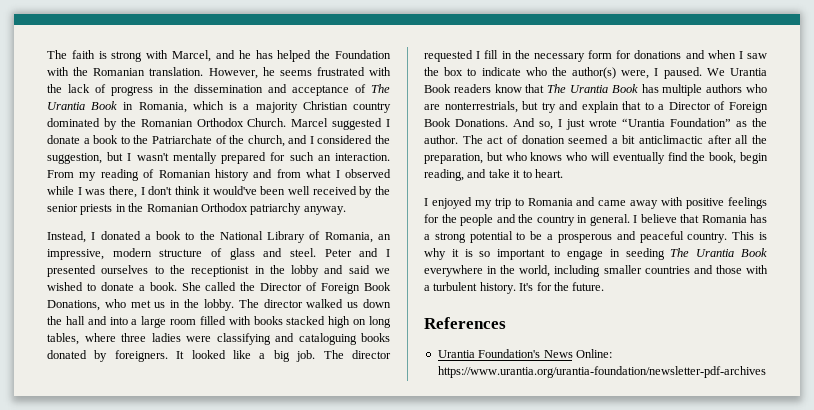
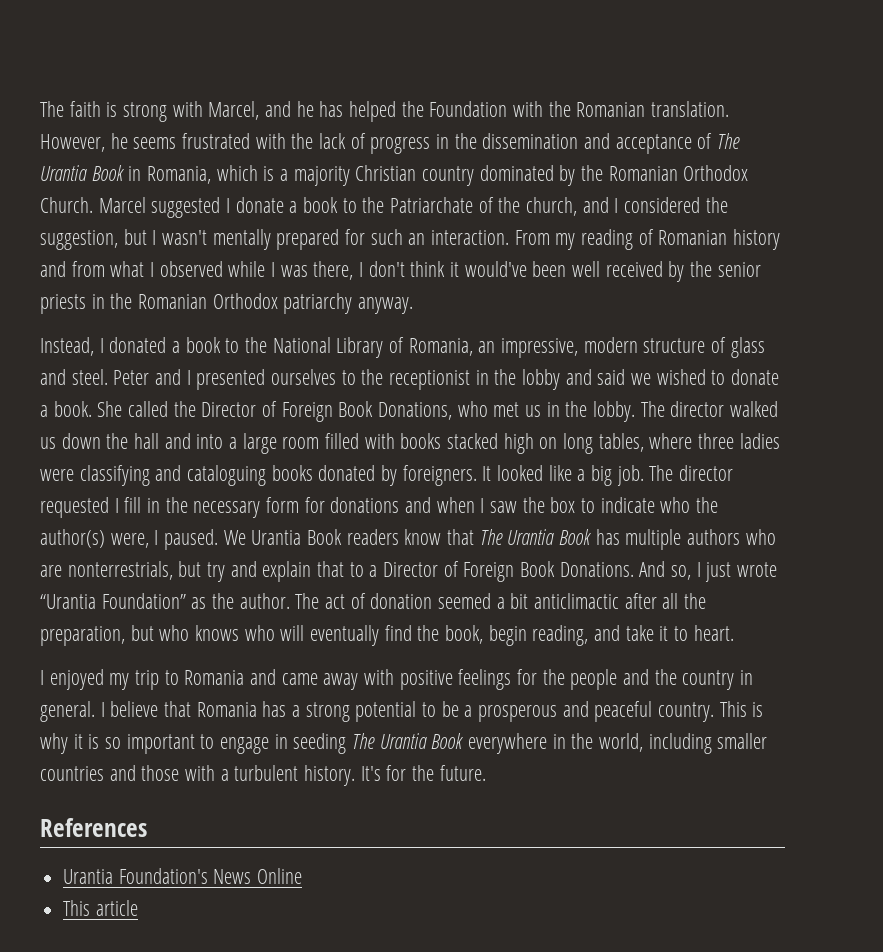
- Urantia Foundation's News Online: https://www.urantia.org/urantia-foundation/newsletter-pdf-archives
+ Urantia Foundation's News Online
+ This article

